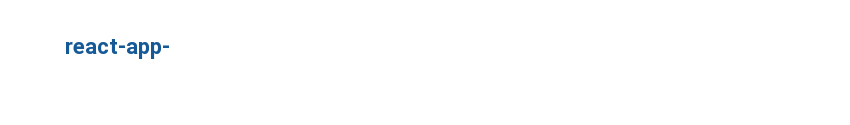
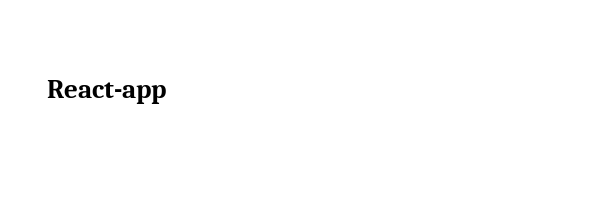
- react-app-
+ React-app

